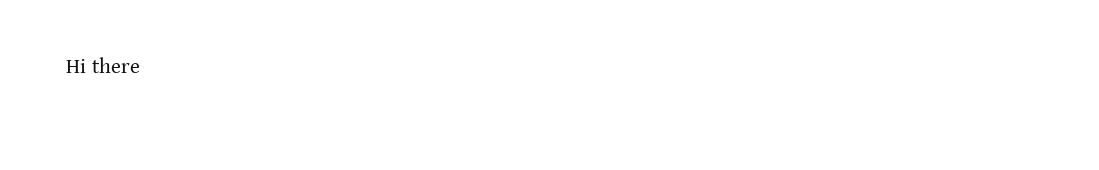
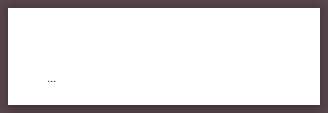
- Hi there
+ ...

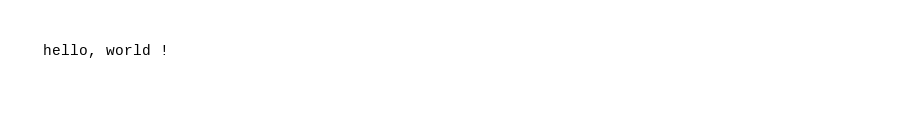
- ...
+ hello, world !

